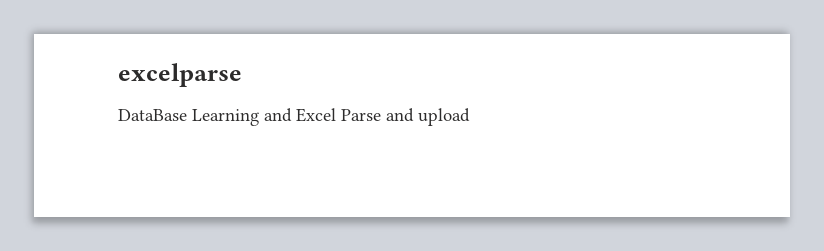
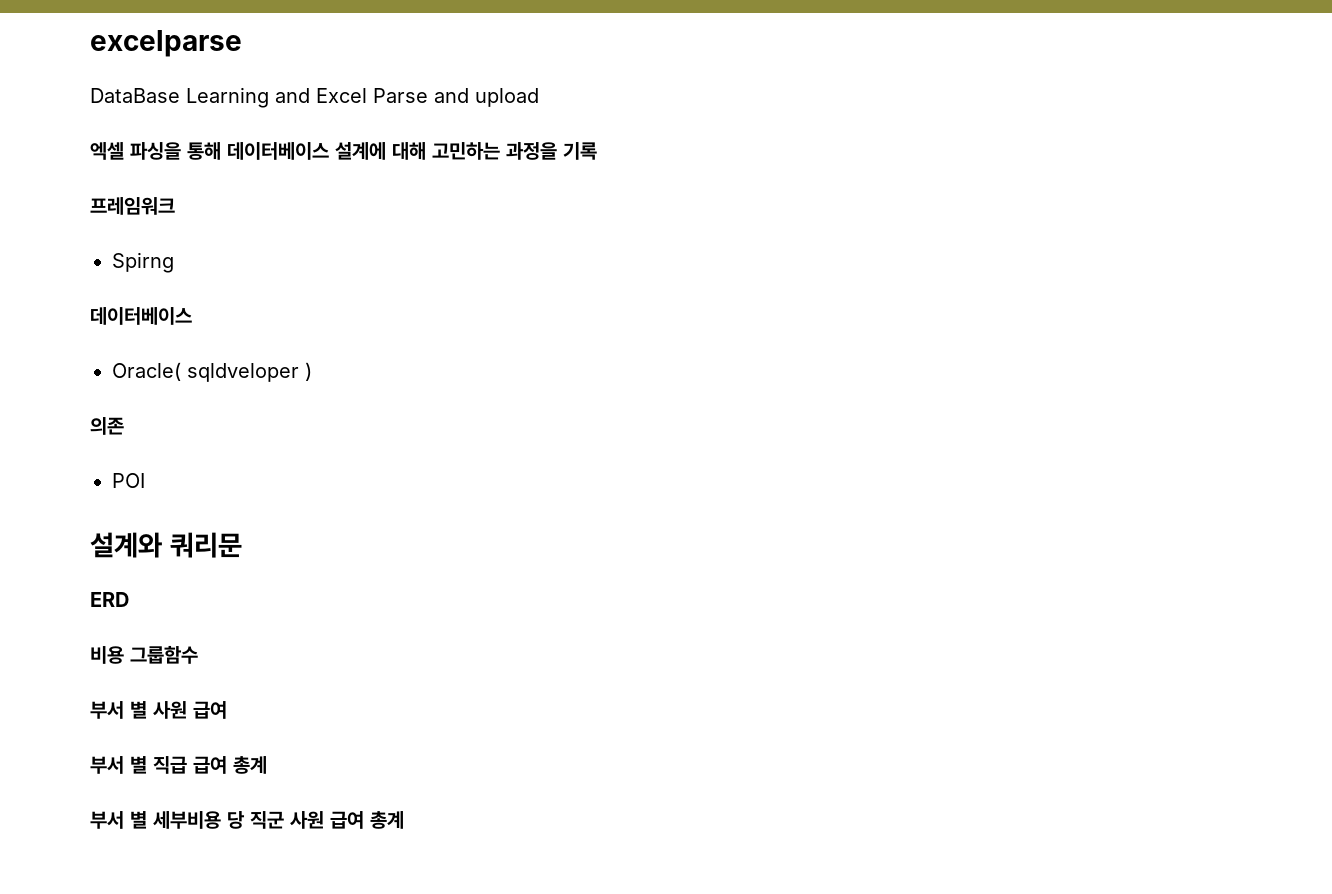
+ 엑셀 파싱을 통해 데이터베이스 설계에 대해 고민하는 과정을 기록
+ 프레임워크
+ Spirng
+ 데이터베이스
+ Oracle( sqldveloper )
+ 의존
+ POI
+ 설계와 쿼리문
+ ERD
+ 비용 그룹함수
+ 부서 별 사원 급여
+ 부서 별 직급 급여 총계
+ 부서 별 세부비용 당 직군 사원 급여 총계

